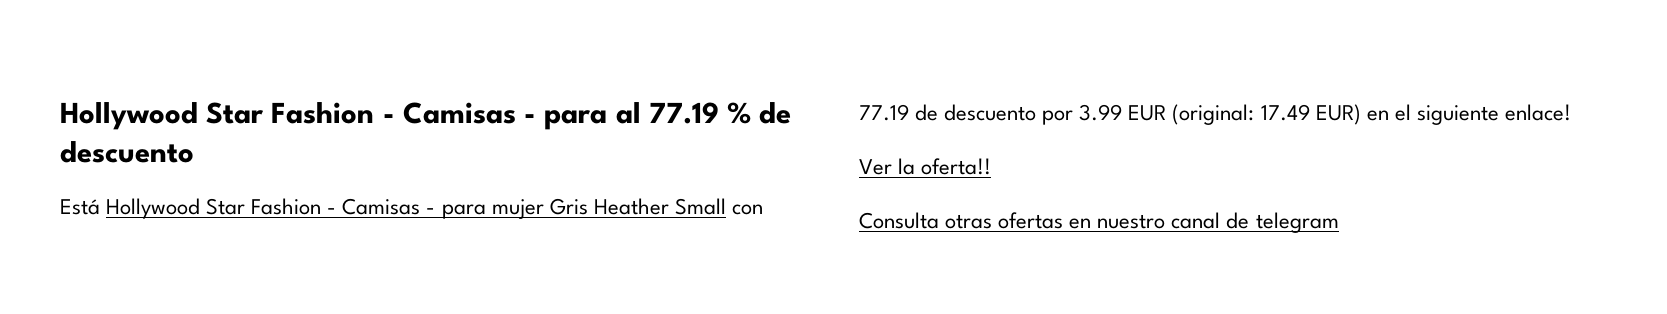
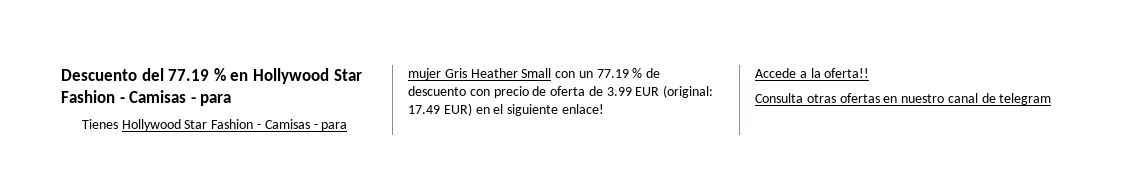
- Hollywood Star Fashion - Camisas - para al 77.19 % de descuento
- Está Hollywood Star Fashion - Camisas - para mujer Gris Heather Small con 77.19 de descuento por 3.99 EUR (original: 17.49 EUR) en el siguiente enlace!
+ Descuento del 77.19 % en Hollywood Star Fashion - Camisas - para
+ Tienes Hollywood Star Fashion - Camisas - para mujer Gris Heather Small con un 77.19 % de descuento con precio de oferta de 3.99 EUR (original: 17.49 EUR) en el siguiente enlace!
- Ver la oferta!!
+ Accede a la oferta!!

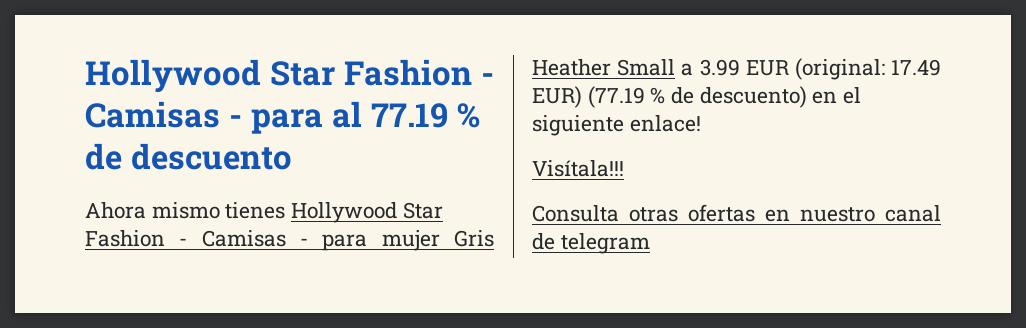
- Descuento del 77.19 % en Hollywood Star Fashion - Camisas - para
- Tienes Hollywood Star Fashion - Camisas - para mujer Gris Heather Small con un 77.19 % de descuento con precio de oferta de 3.99 EUR (original: 17.49 EUR) en el siguiente enlace!
+ Hollywood Star Fashion - Camisas - para al 77.19 % de descuento
+ Ahora mismo tienes Hollywood Star Fashion - Camisas - para mujer Gris Heather Small a 3.99 EUR (original: 17.49 EUR) (77.19 % de descuento) en el siguiente enlace!
- Accede a la oferta!!
+ Visítala!!!

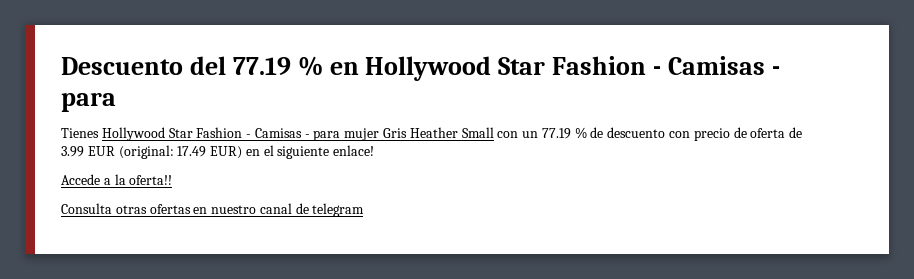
- Hollywood Star Fashion - Camisas - para al 77.19 % de descuento
- Ahora mismo tienes Hollywood Star Fashion - Camisas - para mujer Gris Heather Small a 3.99 EUR (original: 17.49 EUR) (77.19 % de descuento) en el siguiente enlace!
+ Descuento del 77.19 % en Hollywood Star Fashion - Camisas - para
+ Tienes Hollywood Star Fashion - Camisas - para mujer Gris Heather Small con un 77.19 % de descuento con precio de oferta de 3.99 EUR (original: 17.49 EUR) en el siguiente enlace!
- Visítala!!!
+ Accede a la oferta!!

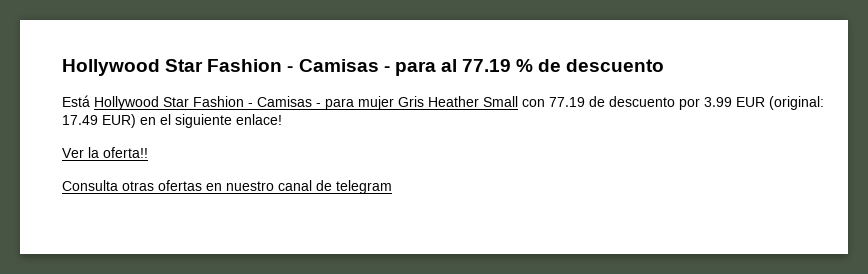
- Descuento del 77.19 % en Hollywood Star Fashion - Camisas - para
- Tienes Hollywood Star Fashion - Camisas - para mujer Gris Heather Small con un 77.19 % de descuento con precio de oferta de 3.99 EUR (original: 17.49 EUR) en el siguiente enlace!
+ Hollywood Star Fashion - Camisas - para al 77.19 % de descuento
+ Está Hollywood Star Fashion - Camisas - para mujer Gris Heather Small con 77.19 de descuento por 3.99 EUR (original: 17.49 EUR) en el siguiente enlace!
- Accede a la oferta!!
+ Ver la oferta!!

